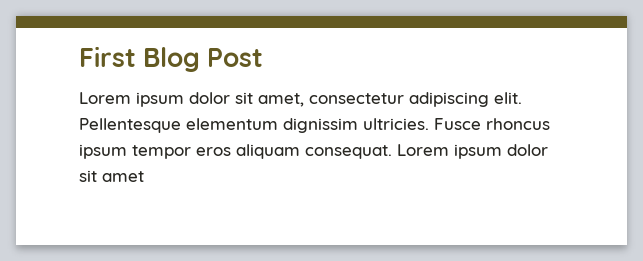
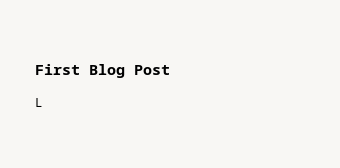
- Lorem ipsum dolor sit amet, consectetur adipiscing elit. Pellentesque elementum dignissim ultricies. Fusce rhoncus ipsum tempor eros aliquam consequat. Lorem ipsum dolor sit amet
+ L

